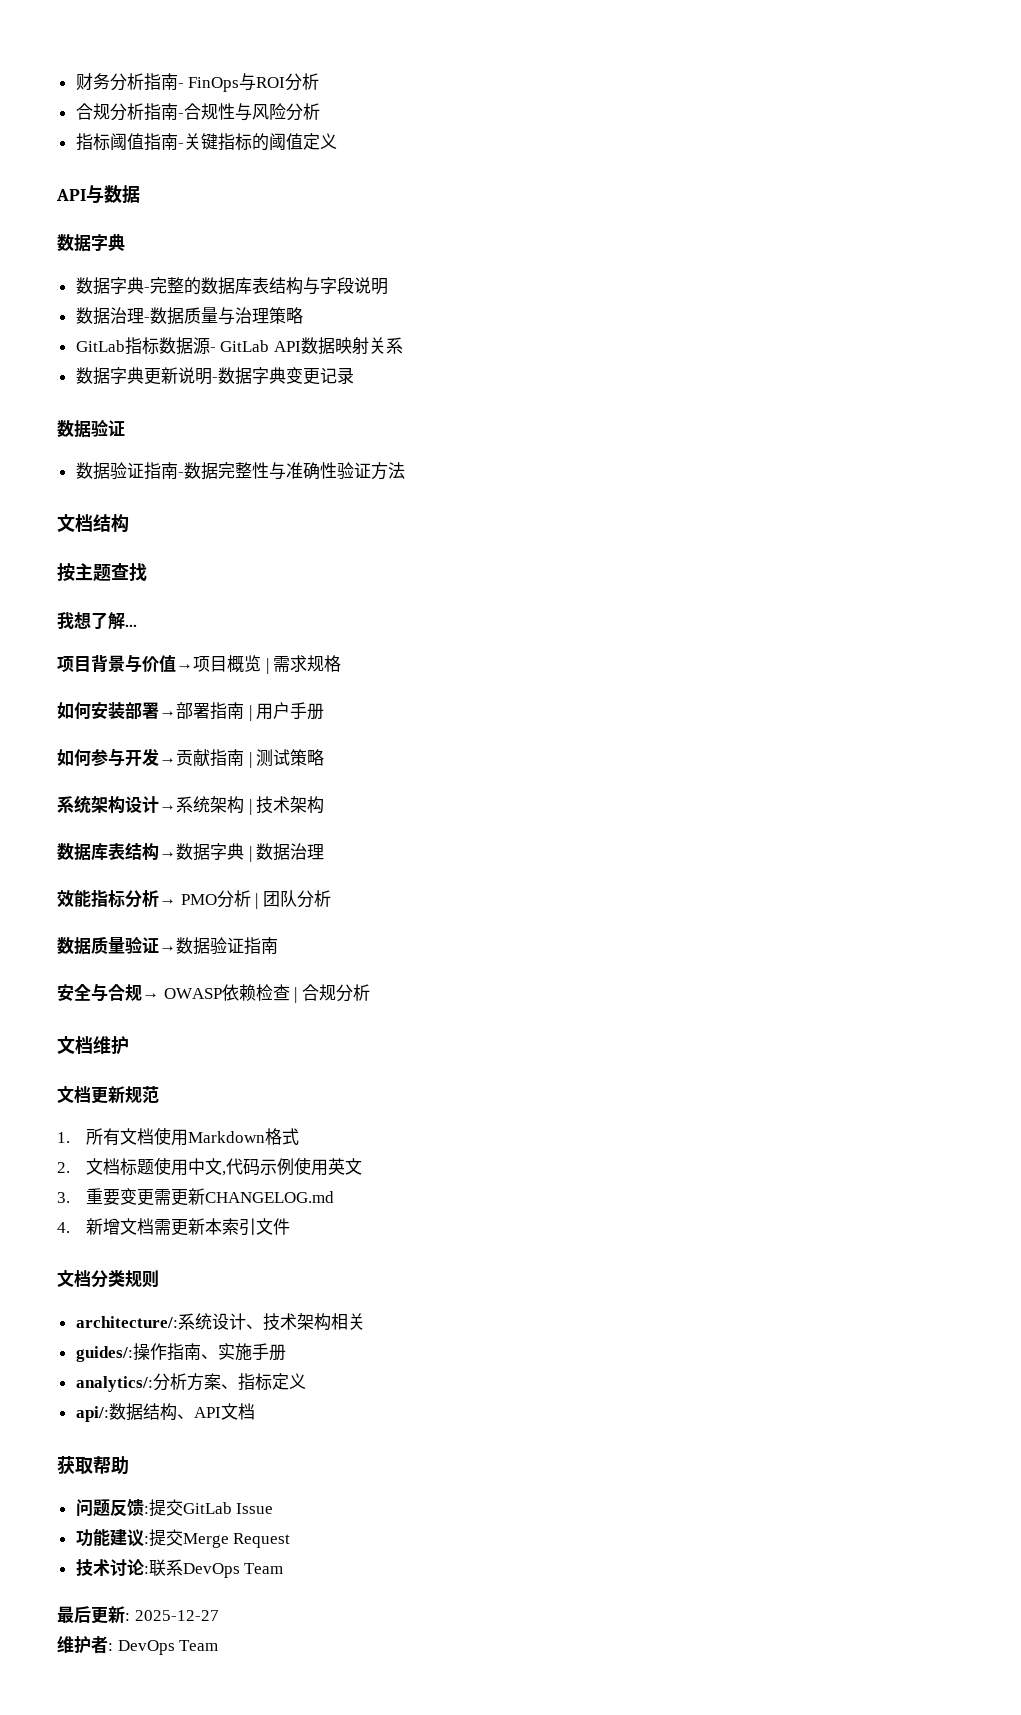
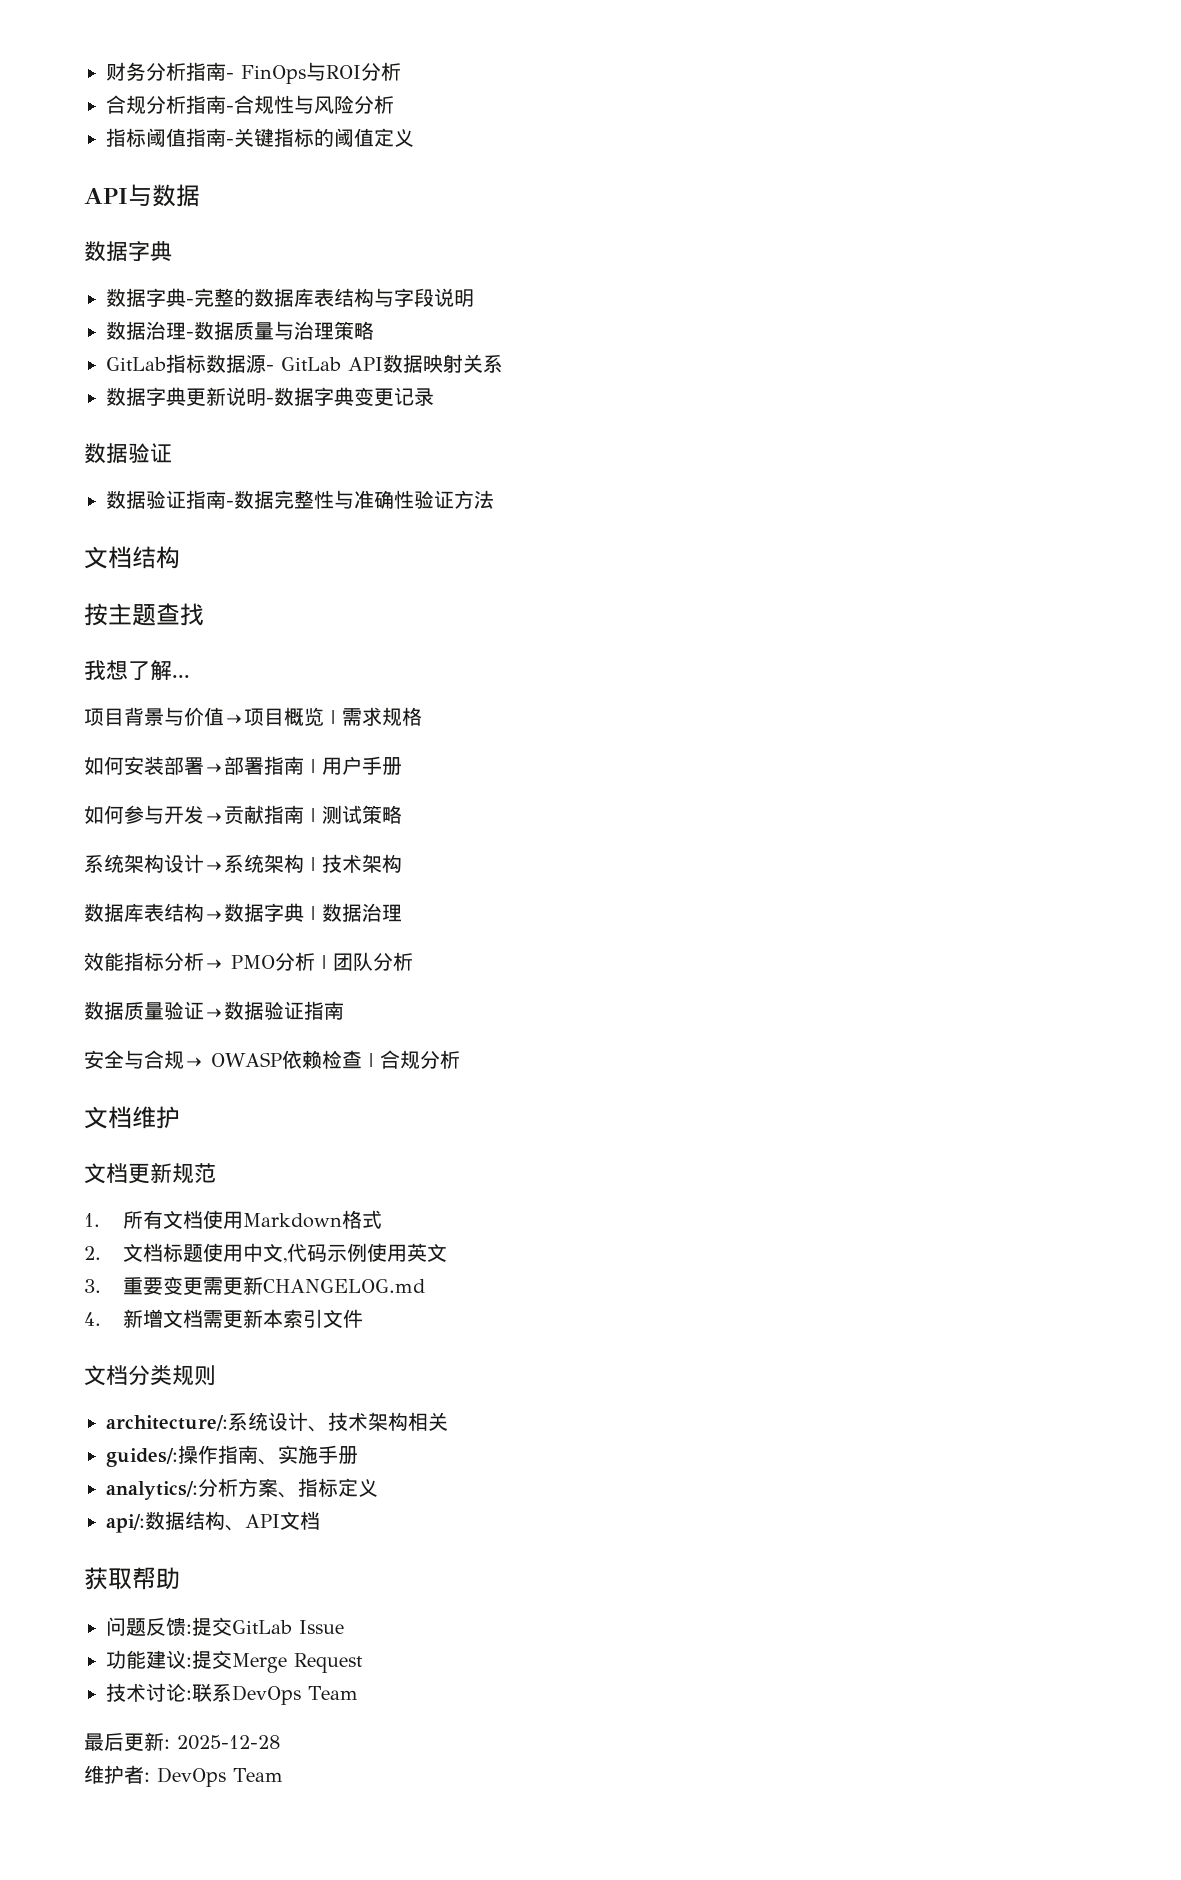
- 最后更新: 2025-12-27
+ 最后更新: 2025-12-28

